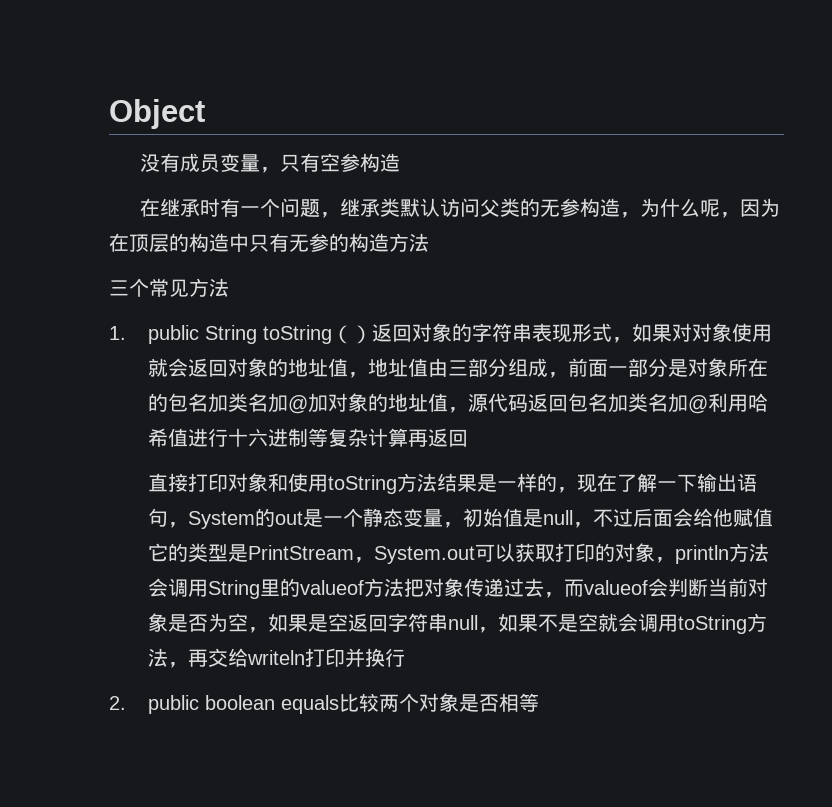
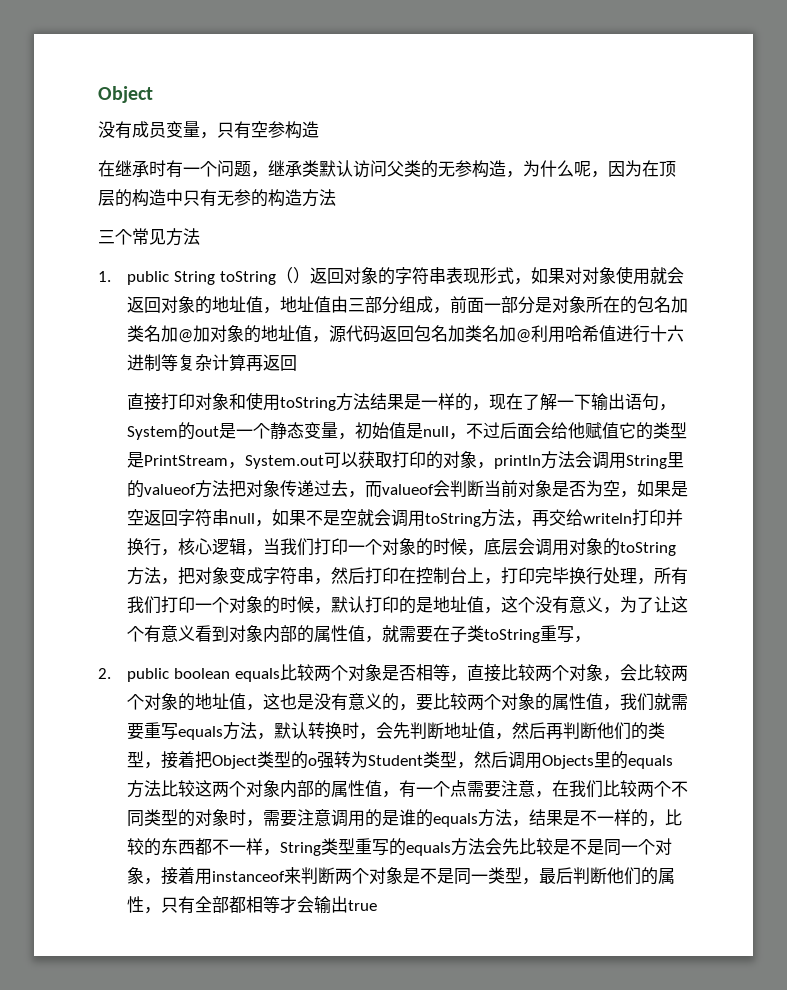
- 直接打印对象和使用toString方法结果是一样的，现在了解一下输出语句，System的out是一个静态变量，初始值是null，不过后面会给他赋值它的类型是PrintStream，System.out可以获取打印的对象，println方法会调用String里的valueof方法把对象传递过去，而valueof会判断当前对象是否为空，如果是空返回字符串null，如果不是空就会调用toString方法，再交给writeln打印并换行
+ 直接打印对象和使用toString方法结果是一样的，现在了解一下输出语句，System的out是一个静态变量，初始值是null，不过后面会给他赋值它的类型是PrintStream，System.out可以获取打印的对象，println方法会调用String里的valueof方法把对象传递过去，而valueof会判断当前对象是否为空，如果是空返回字符串null，如果不是空就会调用toString方法，再交给writeln打印并换行，核心逻辑，当我们打印一个对象的时候，底层会调用对象的toString方法，把对象变成字符串，然后打印在控制台上，打印完毕换行处理，所有我们打印一个对象的时候，默认打印的是地址值，这个没有意义，为了让这个有意义看到对象内部的属性值，就需要在子类toString重写，
- 2. public boolean equals比较两个对象是否相等
+ 2. public boolean equals比较两个对象是否相等，直接比较两个对象，会比较两个对象的地址值，这也是没有意义的，要比较两个对象的属性值，我们就需要重写equals方法，默认转换时，会先判断地址值，然后再判断他们的类型，接着把Object类型的o强转为Student类型，然后调用Objects里的equals方法比较这两个对象内部的属性值，有一个点需要注意，在我们比较两个不同类型的对象时，需要注意调用的是谁的equals方法，结果是不一样的，比较的东西都不一样，String类型重写的equals方法会先比较是不是同一个对象，接着用instanceof来判断两个对象是不是同一类型，最后判断他们的属性，只有全部都相等才会输出true

